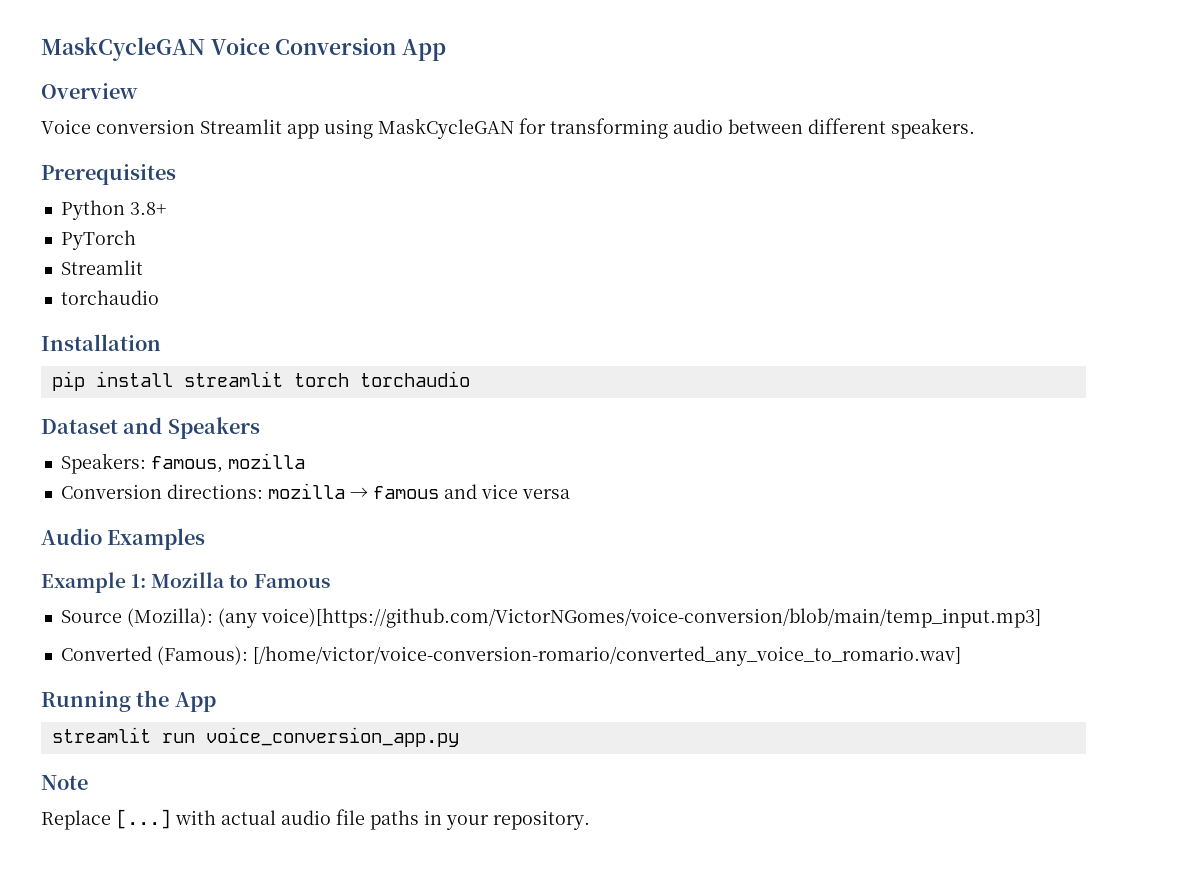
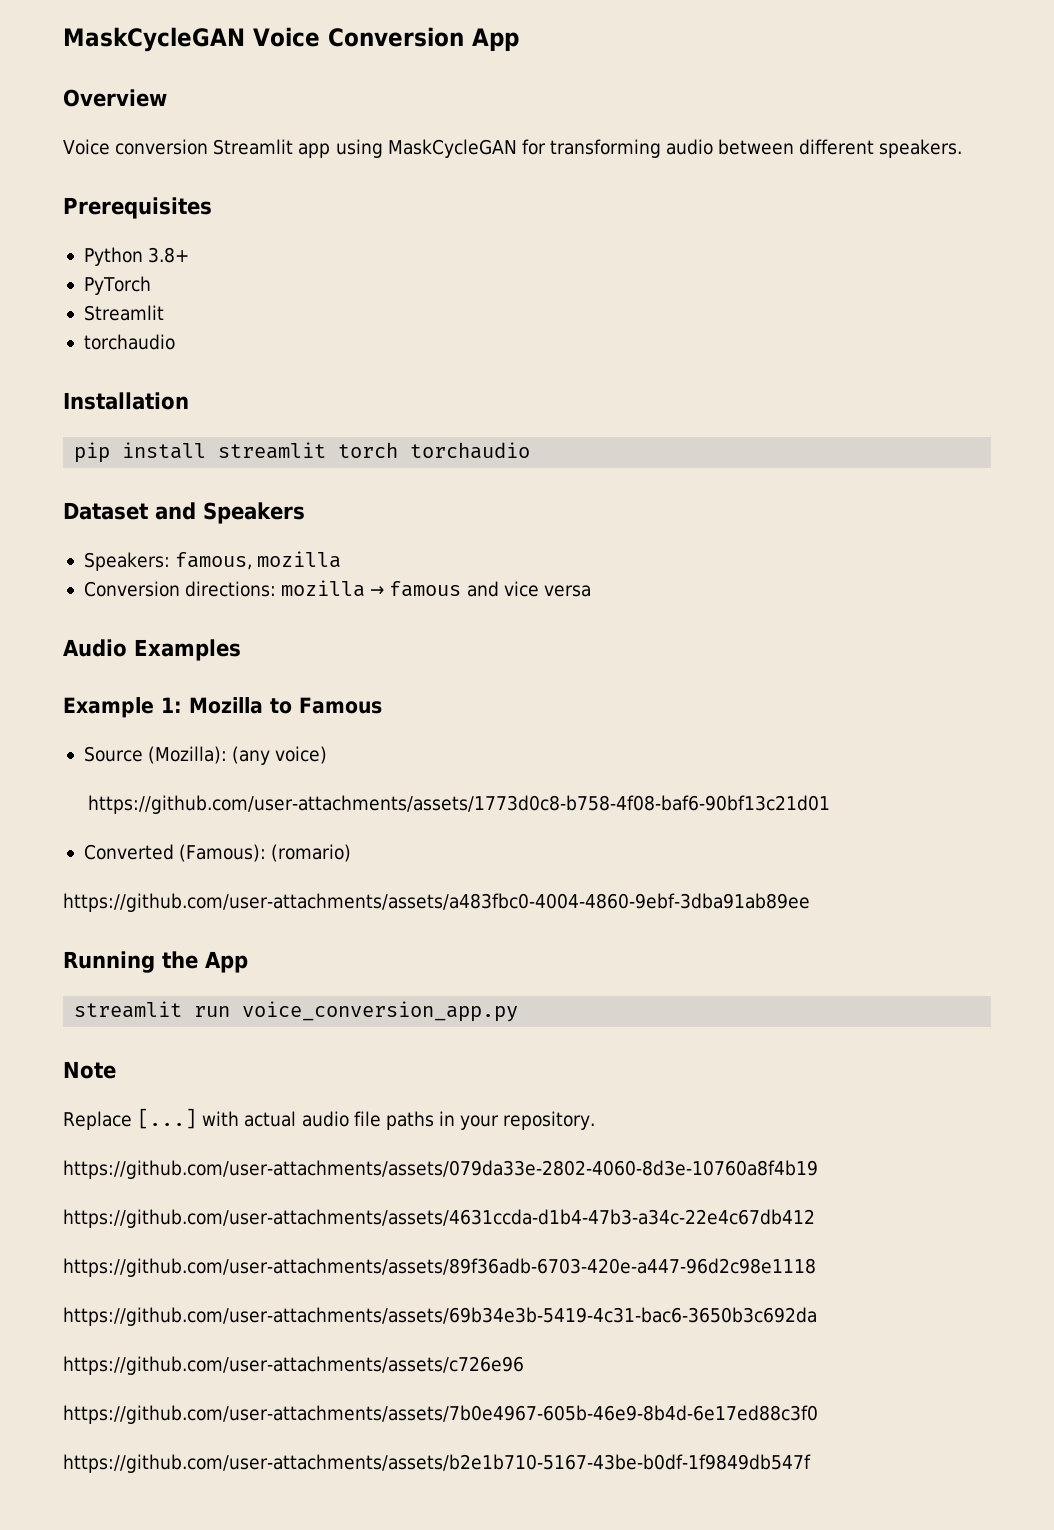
- Source (Mozilla): (any voice)[https://github.com/VictorNGomes/voice-conversion/blob/main/temp_input.mp3]
+ Source (Mozilla): (any voice)
+ https://github.com/user-attachments/assets/1773d0c8-b758-4f08-baf6-90bf13c21d01
- Converted (Famous): [/home/victor/voice-conversion-romario/converted_any_voice_to_romario.wav]
+ Converted (Famous): (romario)
+ https://github.com/user-attachments/assets/a483fbc0-4004-4860-9ebf-3dba91ab89ee
+ https://github.com/user-attachments/assets/079da33e-2802-4060-8d3e-10760a8f4b19
+ https://github.com/user-attachments/assets/4631ccda-d1b4-47b3-a34c-22e4c67db412
+ https://github.com/user-attachments/assets/89f36adb-6703-420e-a447-96d2c98e1118
+ https://github.com/user-attachments/assets/69b34e3b-5419-4c31-bac6-3650b3c692da
+ https://github.com/user-attachments/assets/c726e96
+ https://github.com/user-attachments/assets/7b0e4967-605b-46e9-8b4d-6e17ed88c3f0
+ https://github.com/user-attachments/assets/b2e1b710-5167-43be-b0df-1f9849db547f

